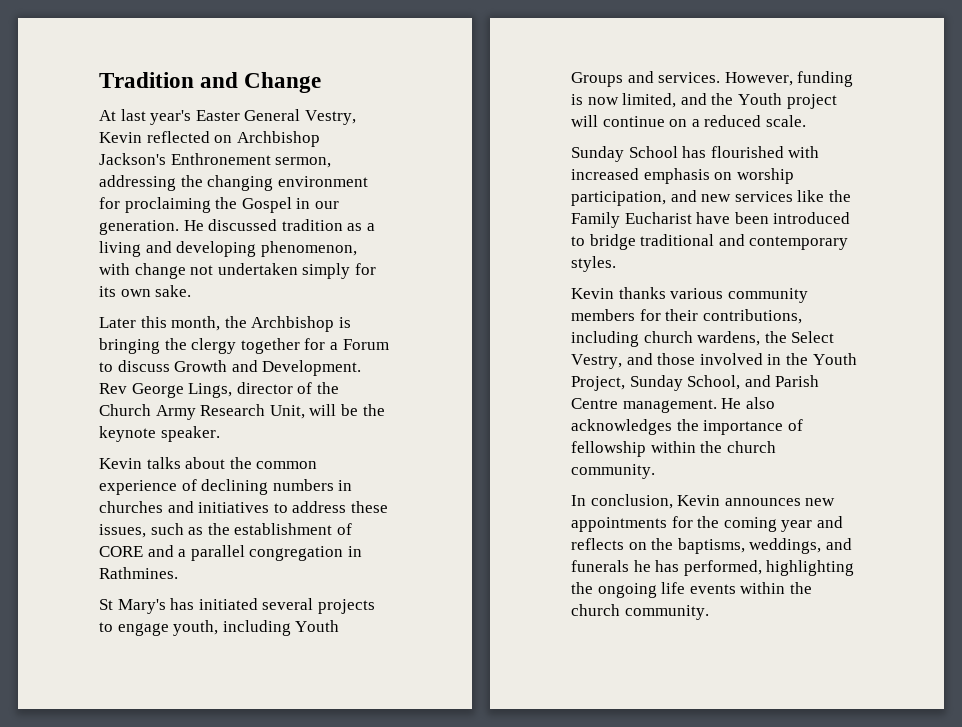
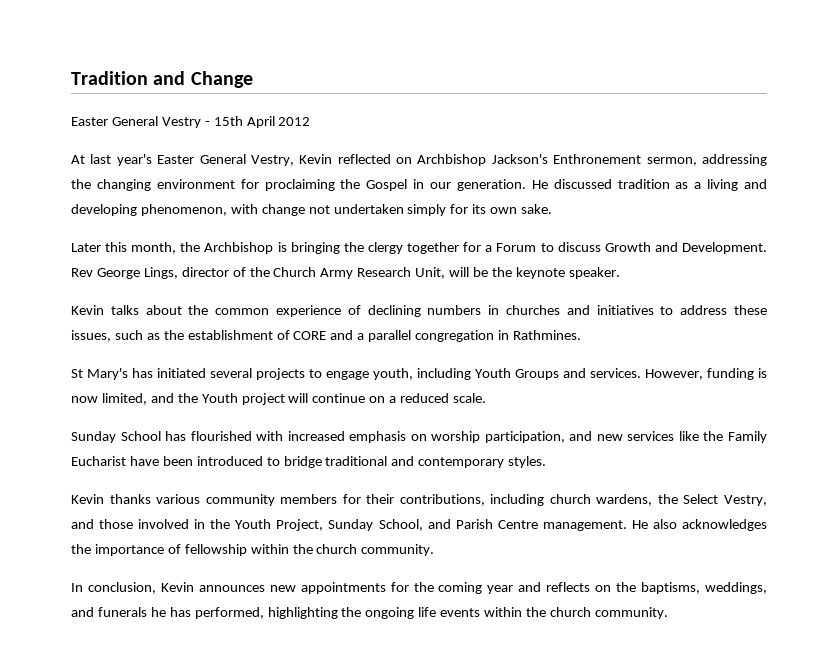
+ Easter General Vestry - 15th April 2012

